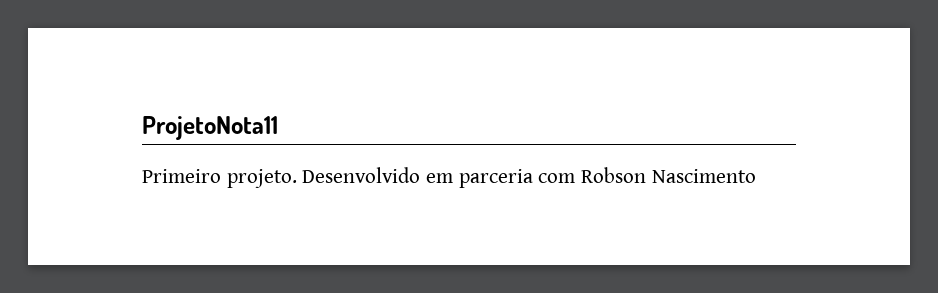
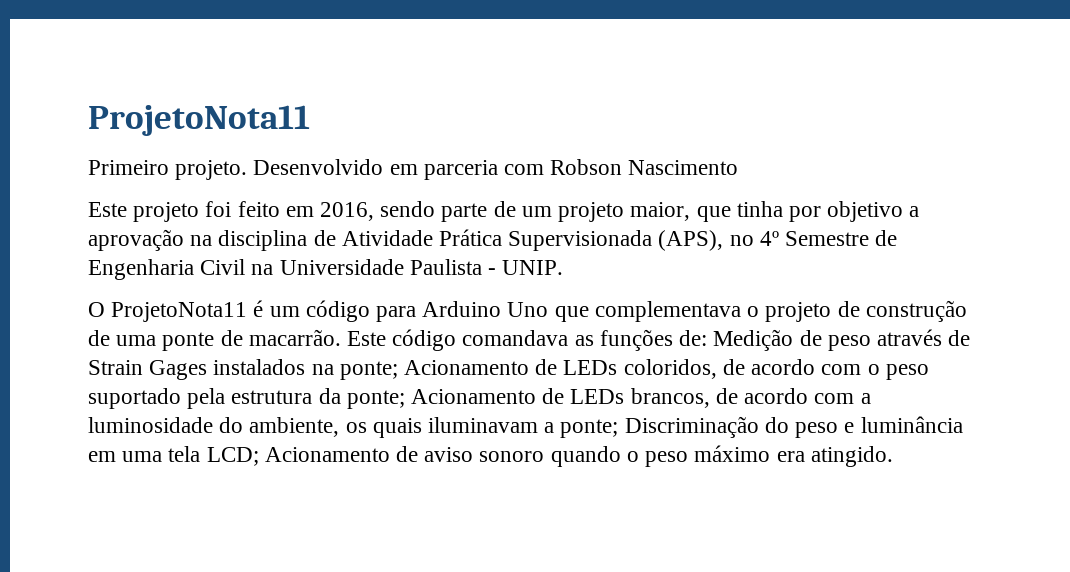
+ Este projeto foi feito em 2016, sendo parte de um projeto maior, que tinha por objetivo a aprovação na disciplina de Atividade Prática Supervisionada (APS), no 4º Semestre de Engenharia Civil na Universidade Paulista - UNIP.
+ O ProjetoNota11 é um código para Arduino Uno que complementava o projeto de construção de uma ponte de macarrão. Este código comandava as funções de: Medição de peso através de Strain Gages instalados na ponte; Acionamento de LEDs coloridos, de acordo com o peso suportado pela estrutura da ponte; Acionamento de LEDs brancos, de acordo com a luminosidade do ambiente, os quais iluminavam a ponte; Discriminação do peso e luminância em uma tela LCD; Acionamento de aviso sonoro quando o peso máximo era atingido.

